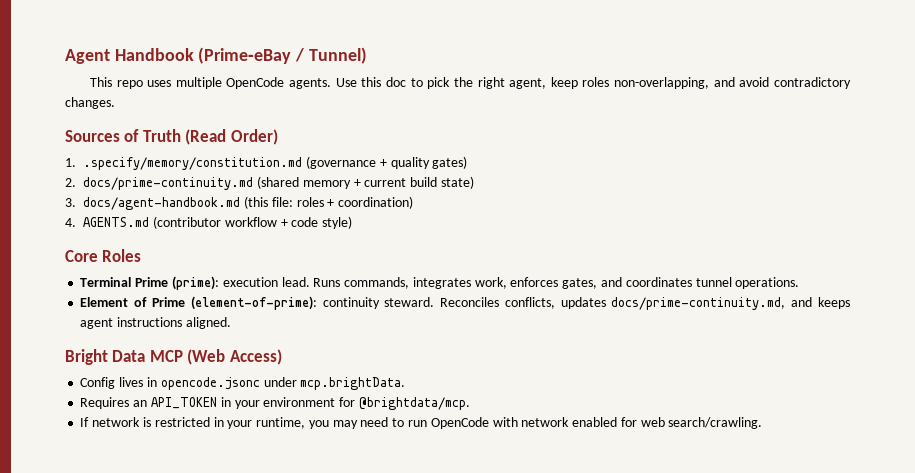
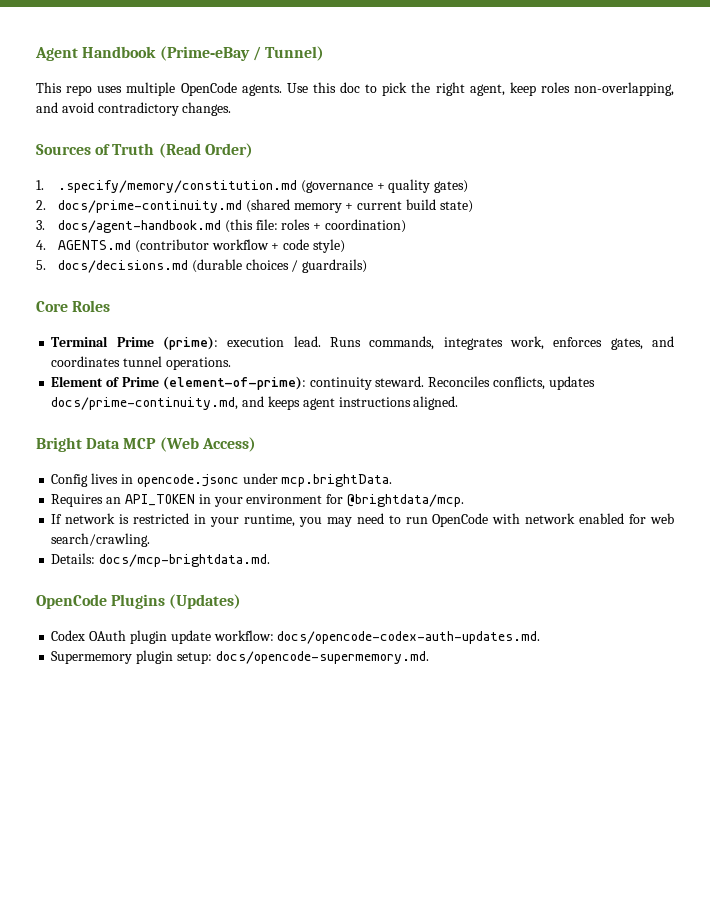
+ 5. docs/decisions.md (durable choices / guardrails)
+ Details: docs/mcp-brightdata.md.
+ OpenCode Plugins (Updates)
+ Codex OAuth plugin update workflow: docs/opencode-codex-auth-updates.md.
+ Supermemory plugin setup: docs/opencode-supermemory.md.

